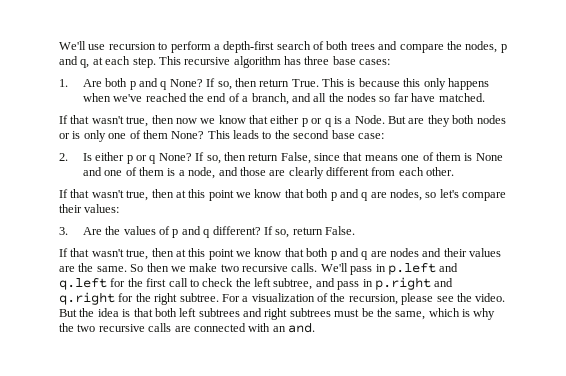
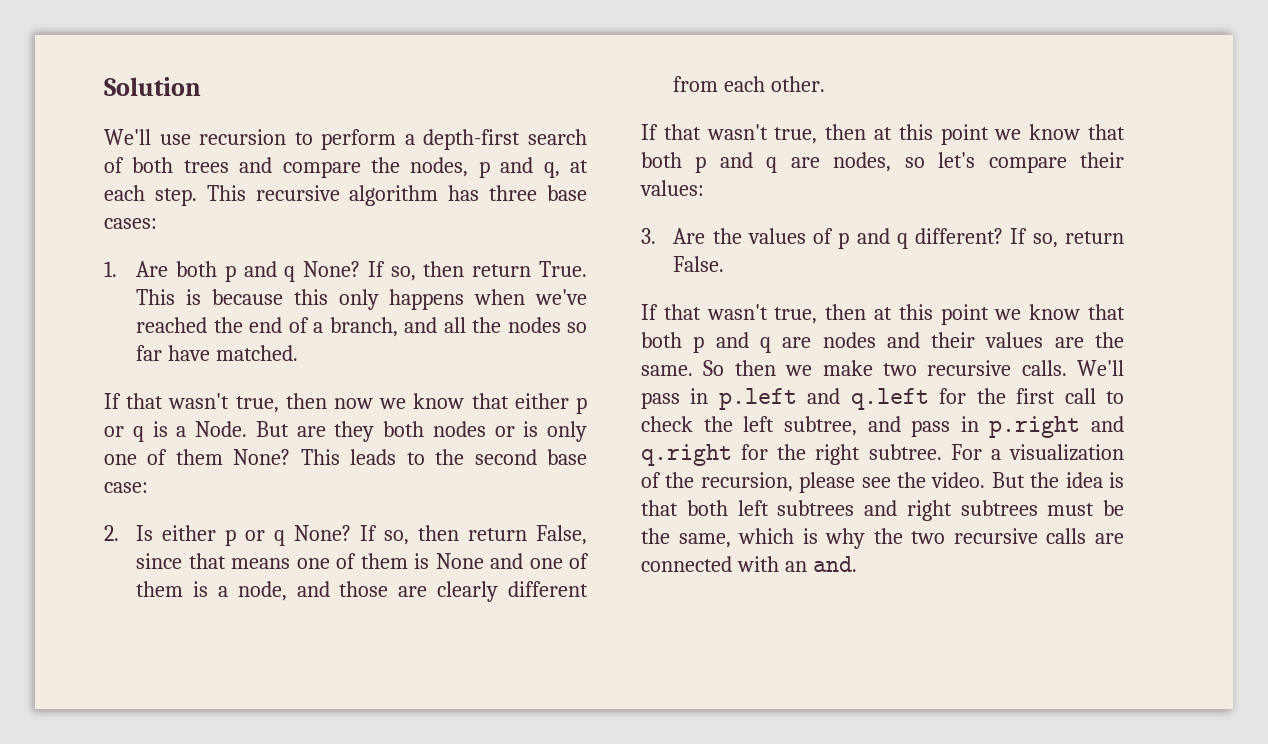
+ Solution

